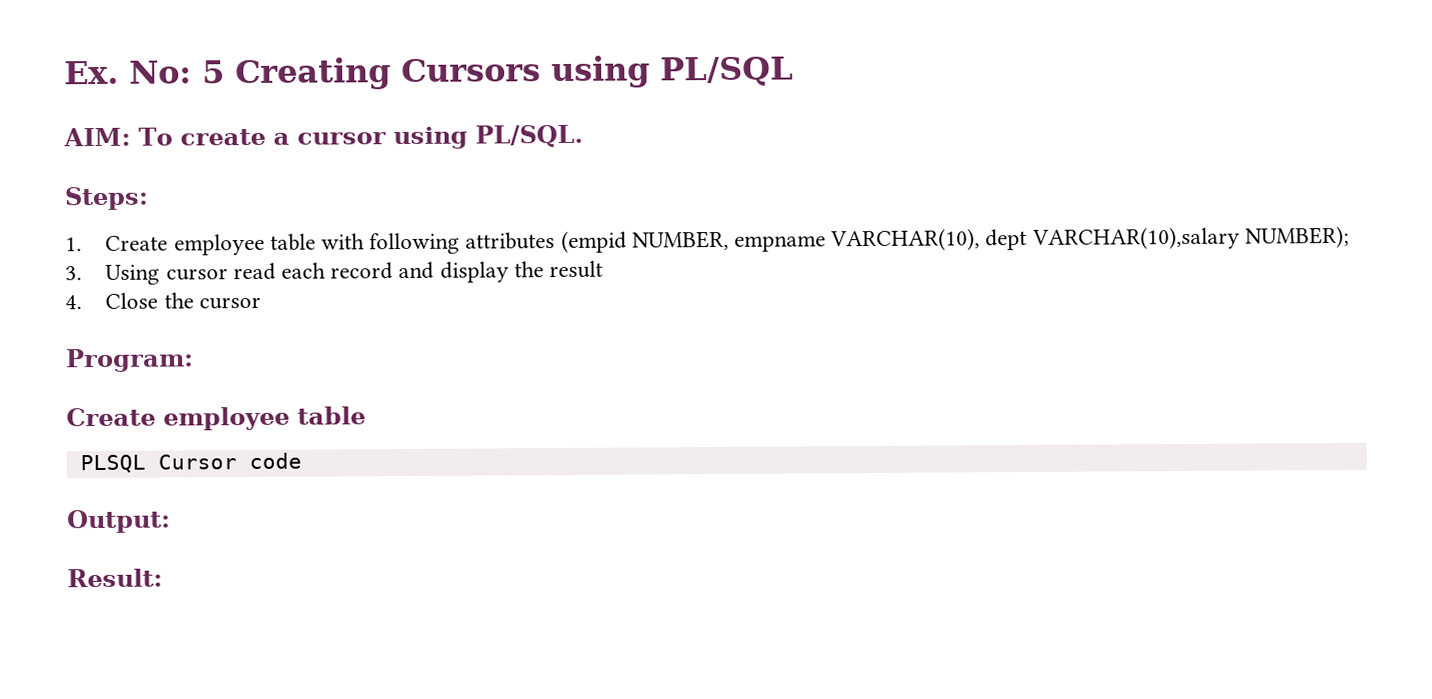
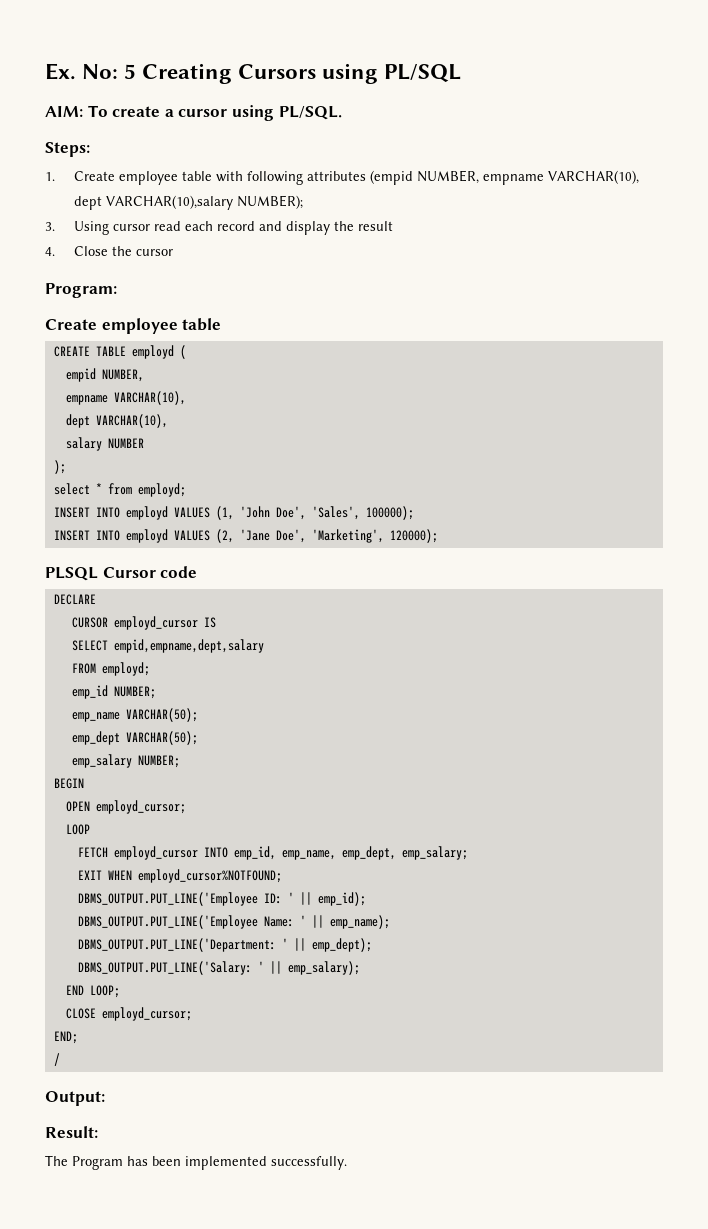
+ CREATE TABLE employd (
+ empid NUMBER,
+ empname VARCHAR(10),
+ dept VARCHAR(10),
+ salary NUMBER
+ );
+ select * from employd;
+ INSERT INTO employd VALUES (1, 'John Doe', 'Sales', 100000);
+ INSERT INTO employd VALUES (2, 'Jane Doe', 'Marketing', 120000);
  PLSQL Cursor code
+ DECLARE
+ CURSOR employd_cursor IS
+ SELECT empid,empname,dept,salary
+ FROM employd;
+ emp_id NUMBER;
+ emp_name VARCHAR(50);
+ emp_dept VARCHAR(50);
+ emp_salary NUMBER;
+ BEGIN
+ OPEN employd_cursor;
+ LOOP
+ FETCH employd_cursor INTO emp_id, emp_name, emp_dept, emp_salary;
+ EXIT WHEN employd_cursor%NOTFOUND;
+ DBMS_OUTPUT.PUT_LINE('Employee ID: ' || emp_id);
+ DBMS_OUTPUT.PUT_LINE('Employee Name: ' || emp_name);
+ DBMS_OUTPUT.PUT_LINE('Department: ' || emp_dept);
+ DBMS_OUTPUT.PUT_LINE('Salary: ' || emp_salary);
+ END LOOP;
+ CLOSE employd_cursor;
+ END;
+ /
  Output:
  Result:
+ The Program has been implemented successfully.

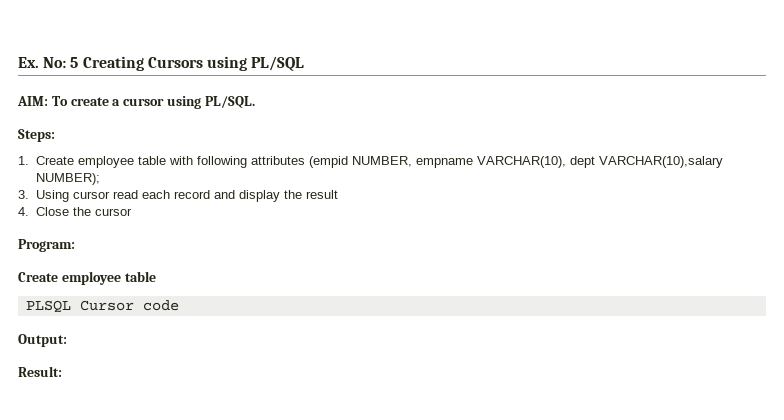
- CREATE TABLE employd (
- empid NUMBER,
- empname VARCHAR(10),
- dept VARCHAR(10),
- salary NUMBER
- );
- select * from employd;
- INSERT INTO employd VALUES (1, 'John Doe', 'Sales', 100000);
- INSERT INTO employd VALUES (2, 'Jane Doe', 'Marketing', 120000);
  PLSQL Cursor code
- DECLARE
- CURSOR employd_cursor IS
- SELECT empid,empname,dept,salary
- FROM employd;
- emp_id NUMBER;
- emp_name VARCHAR(50);
- emp_dept VARCHAR(50);
- emp_salary NUMBER;
- BEGIN
- OPEN employd_cursor;
- LOOP
- FETCH employd_cursor INTO emp_id, emp_name, emp_dept, emp_salary;
- EXIT WHEN employd_cursor%NOTFOUND;
- DBMS_OUTPUT.PUT_LINE('Employee ID: ' || emp_id);
- DBMS_OUTPUT.PUT_LINE('Employee Name: ' || emp_name);
- DBMS_OUTPUT.PUT_LINE('Department: ' || emp_dept);
- DBMS_OUTPUT.PUT_LINE('Salary: ' || emp_salary);
- END LOOP;
- CLOSE employd_cursor;
- END;
- /
  Output:
  Result:
- The Program has been implemented successfully.

